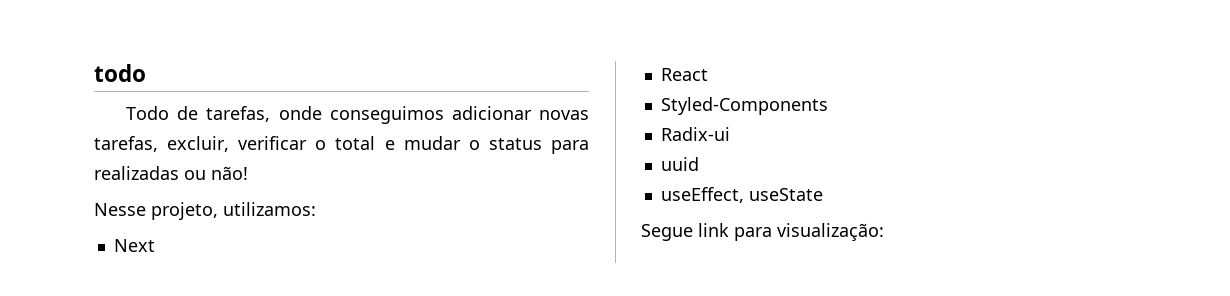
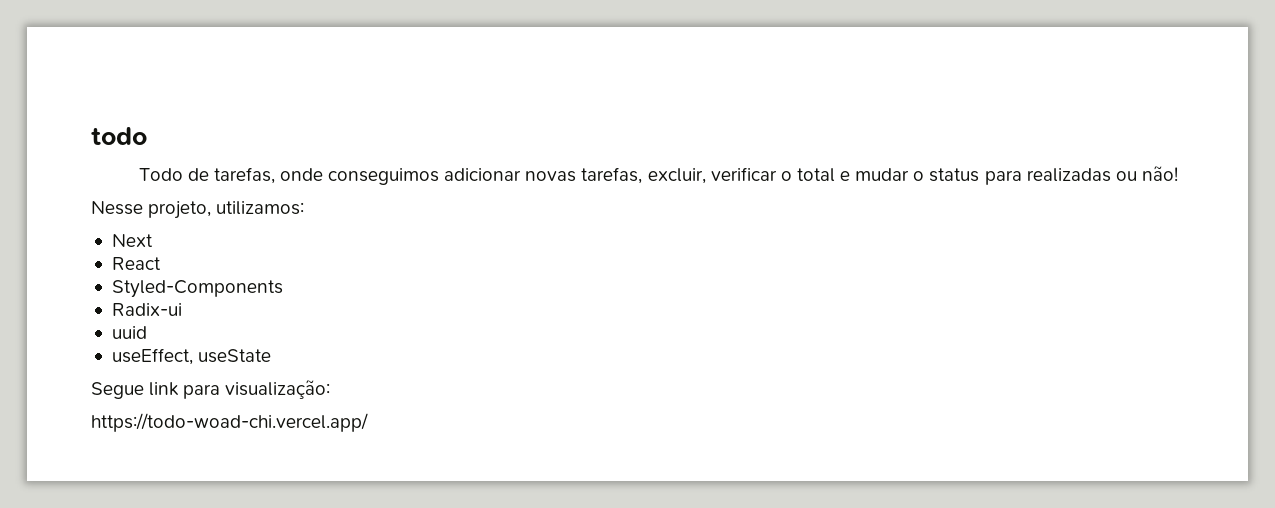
+ https://todo-woad-chi.vercel.app/

